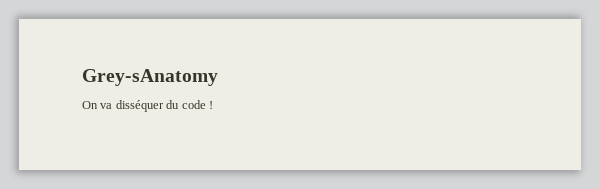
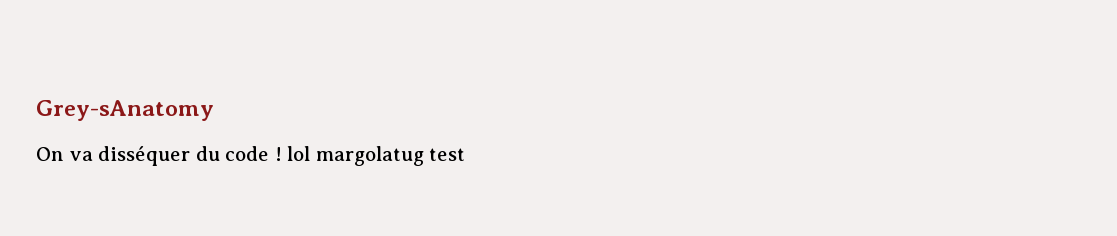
- On va disséquer du code !
+ On va disséquer du code ! lol margolatug test

